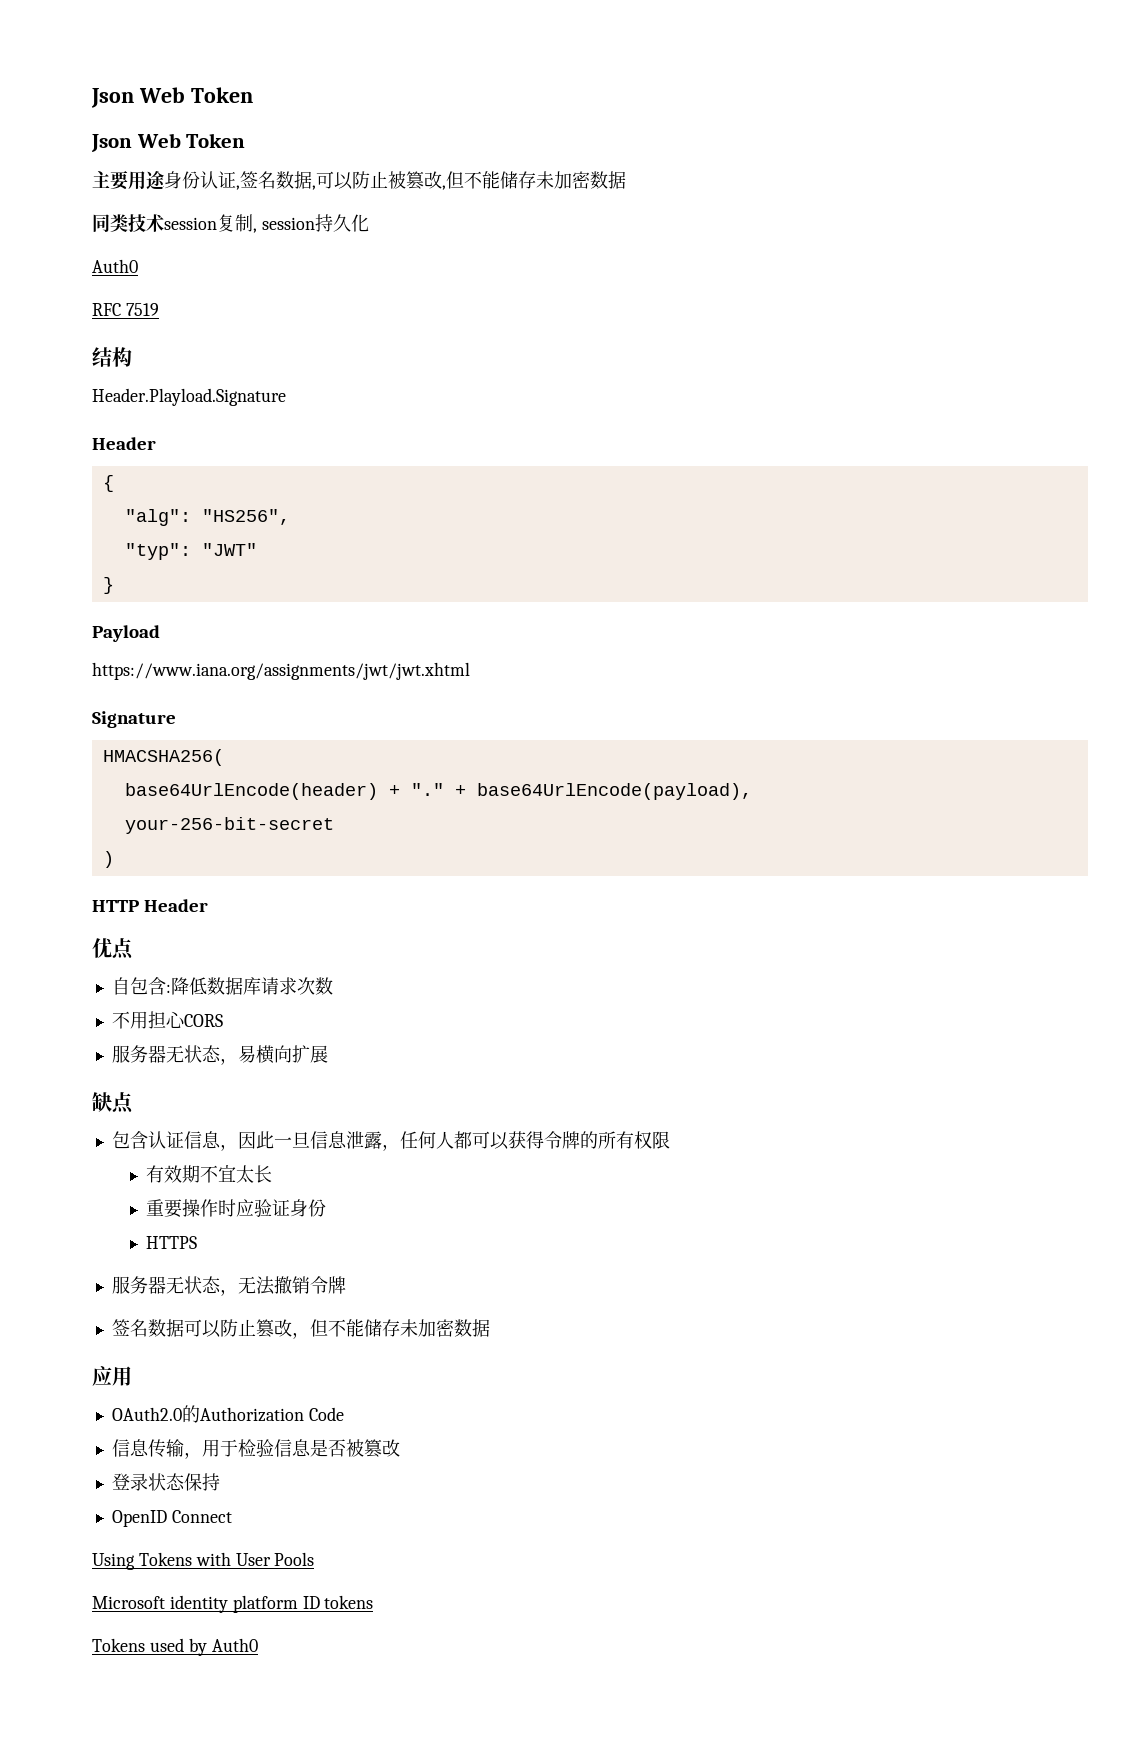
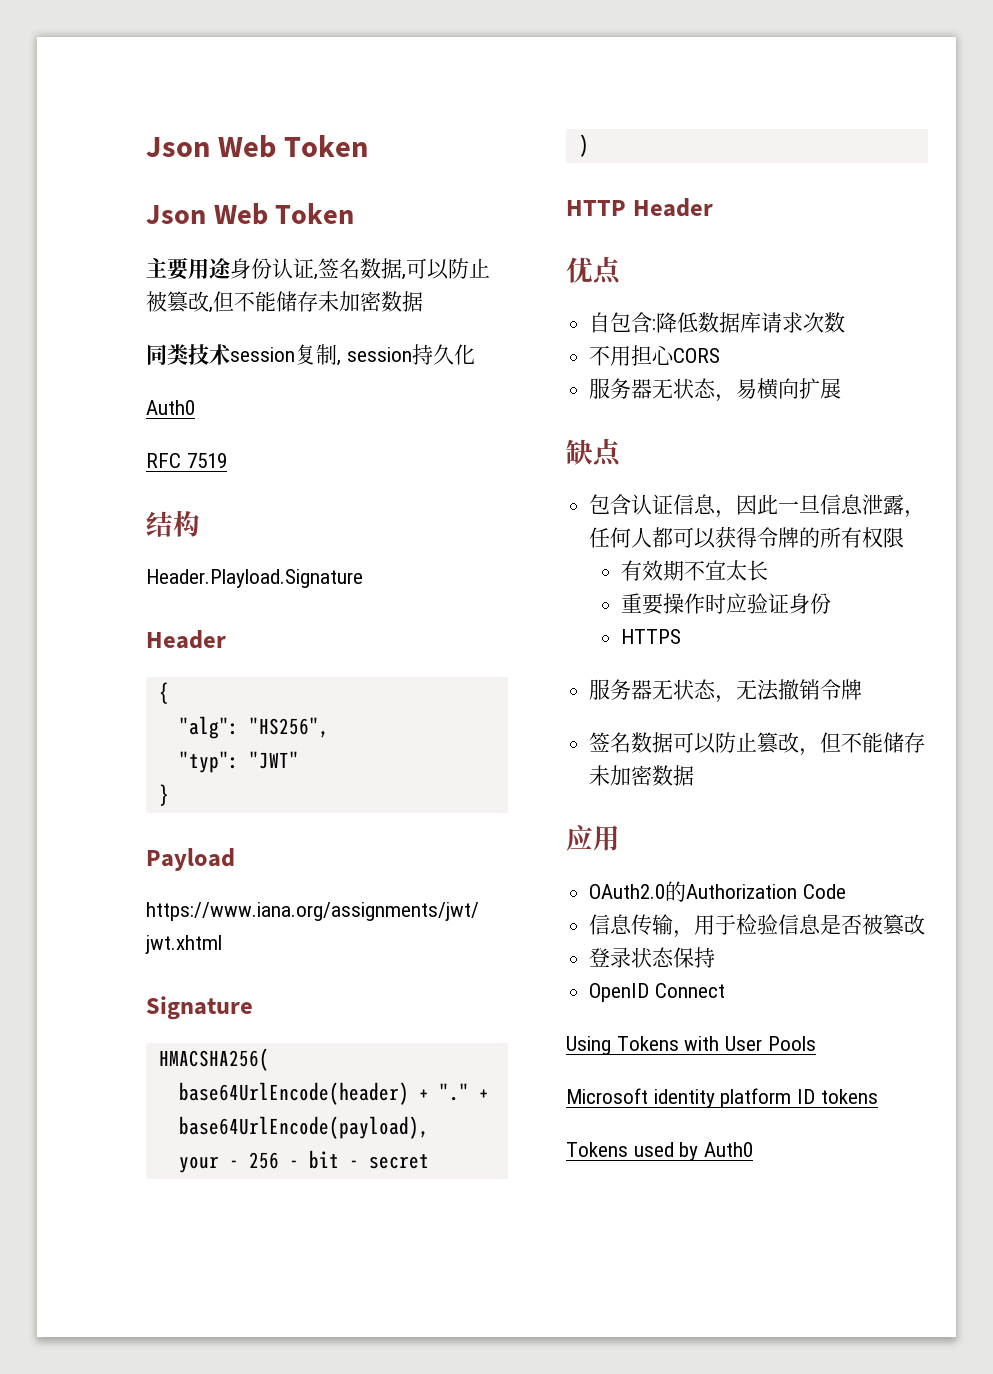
- your-256-bit-secret
+ your - 256 - bit - secret

